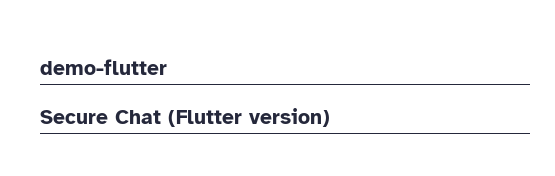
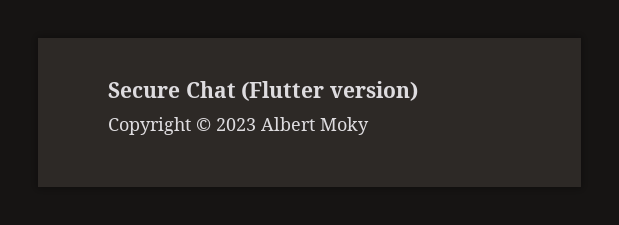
- demo-flutter
+ Copyright © 2023 Albert Moky

